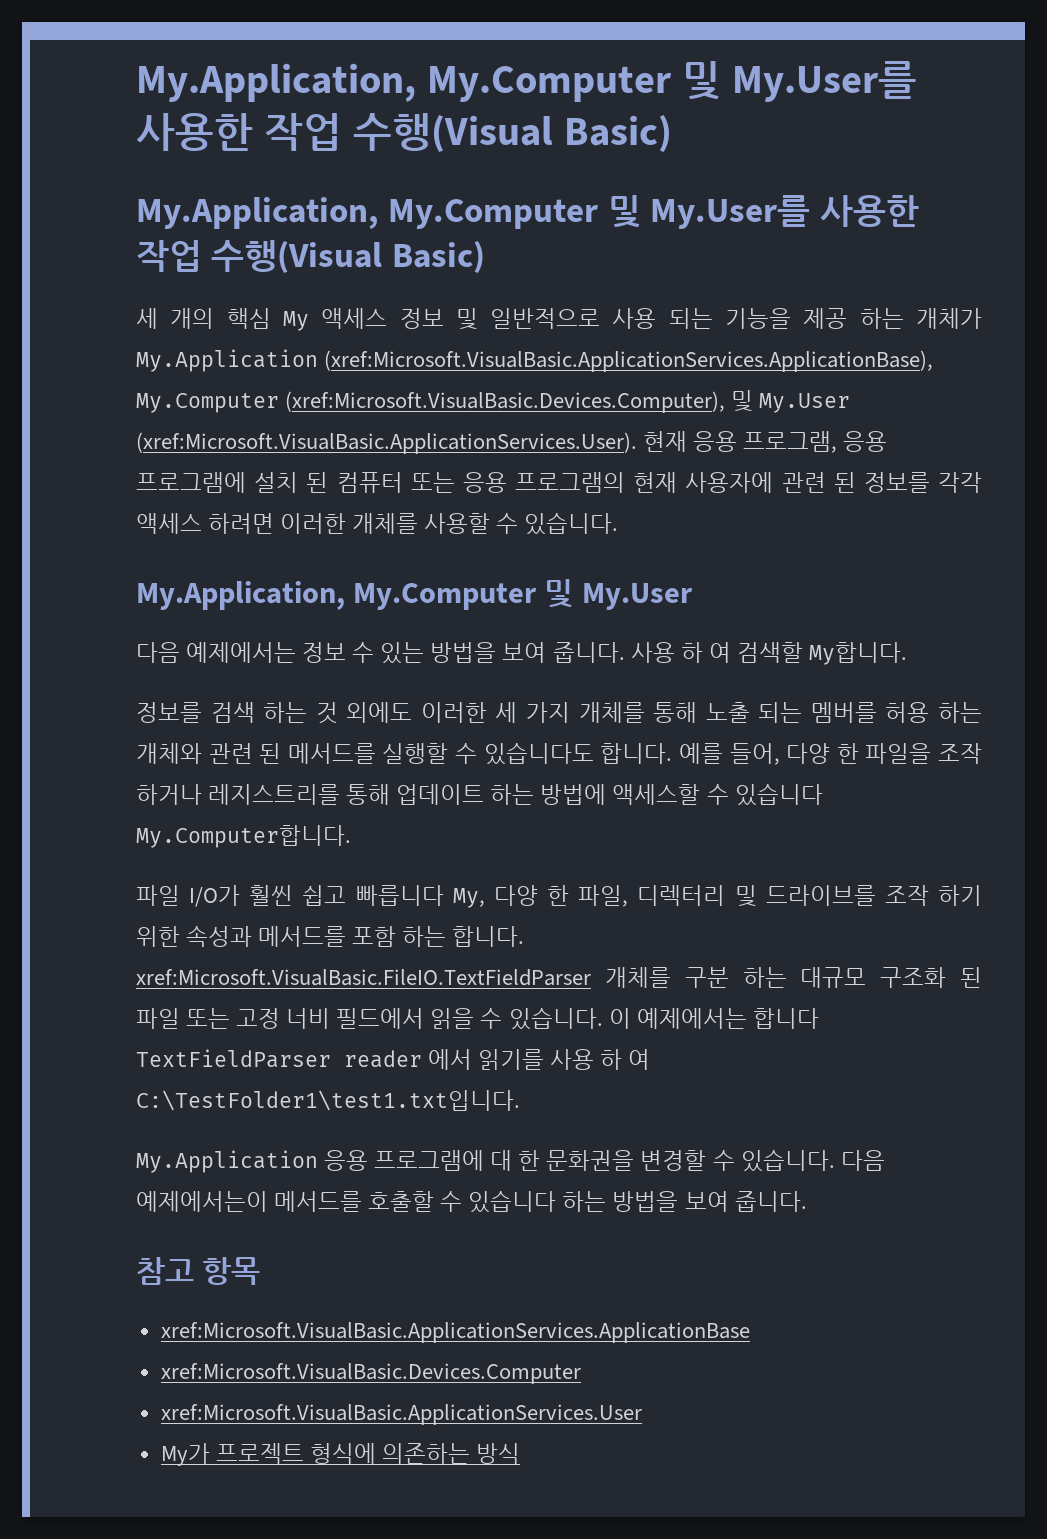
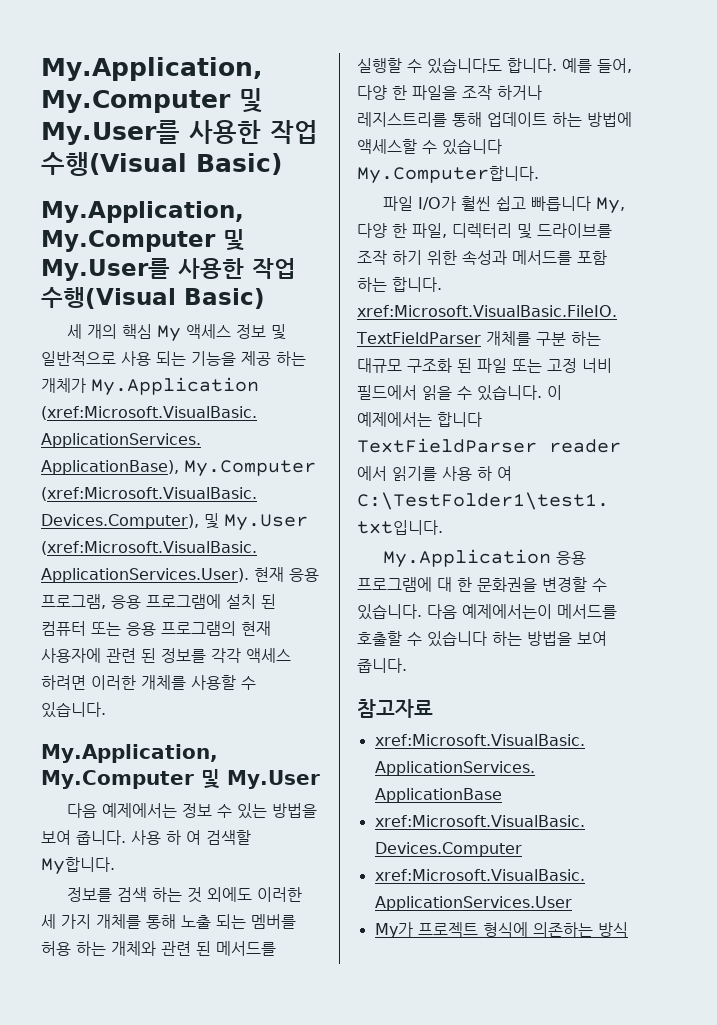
- 참고 항목
+ 참고자료

